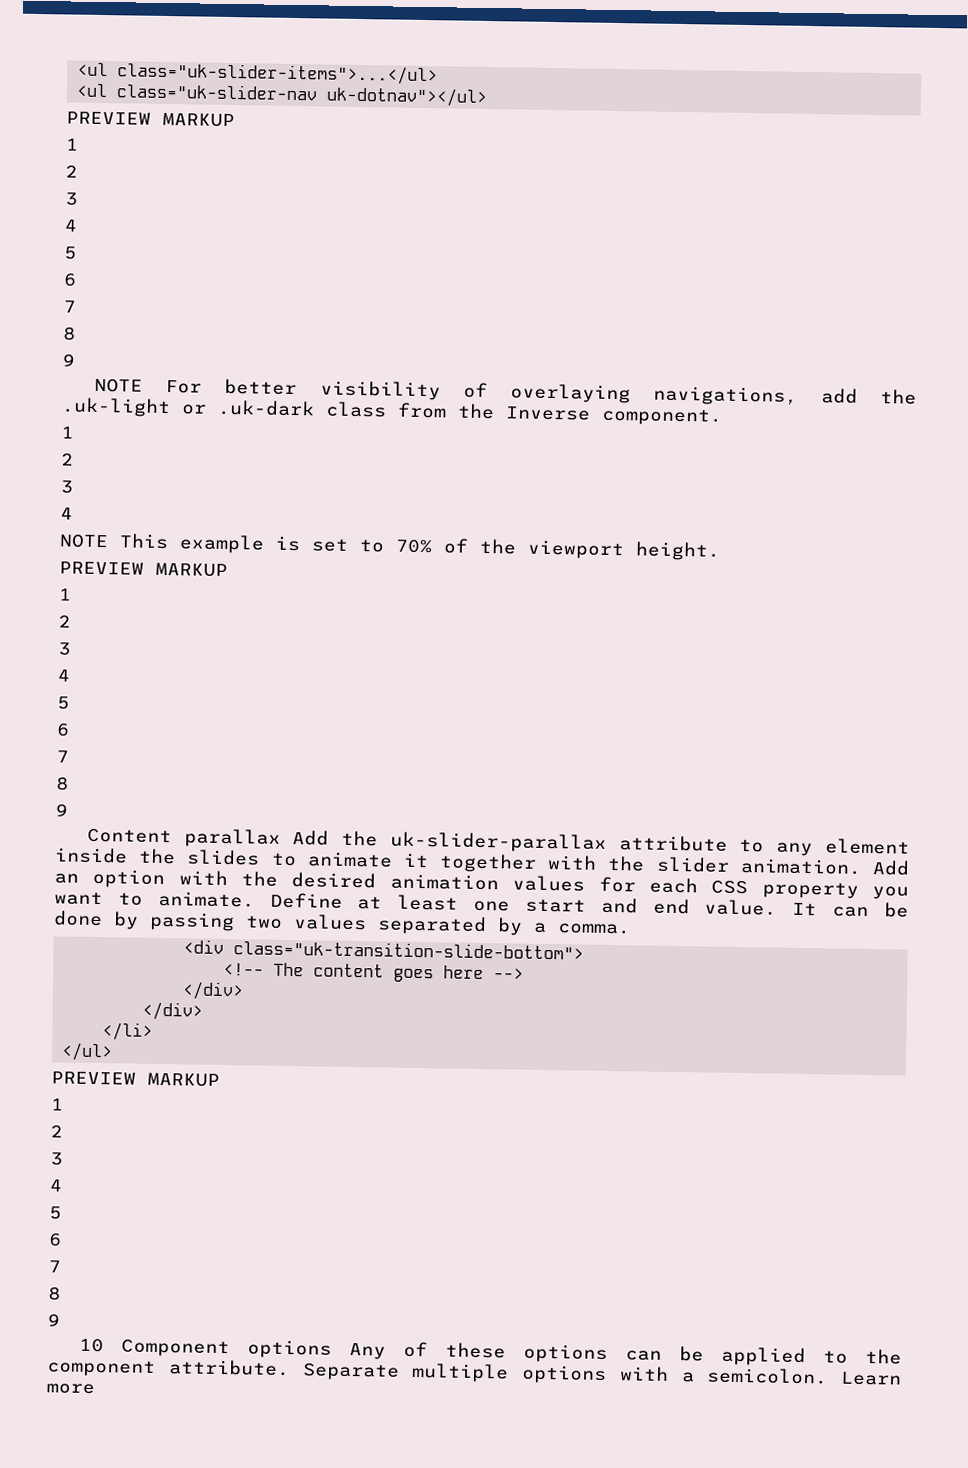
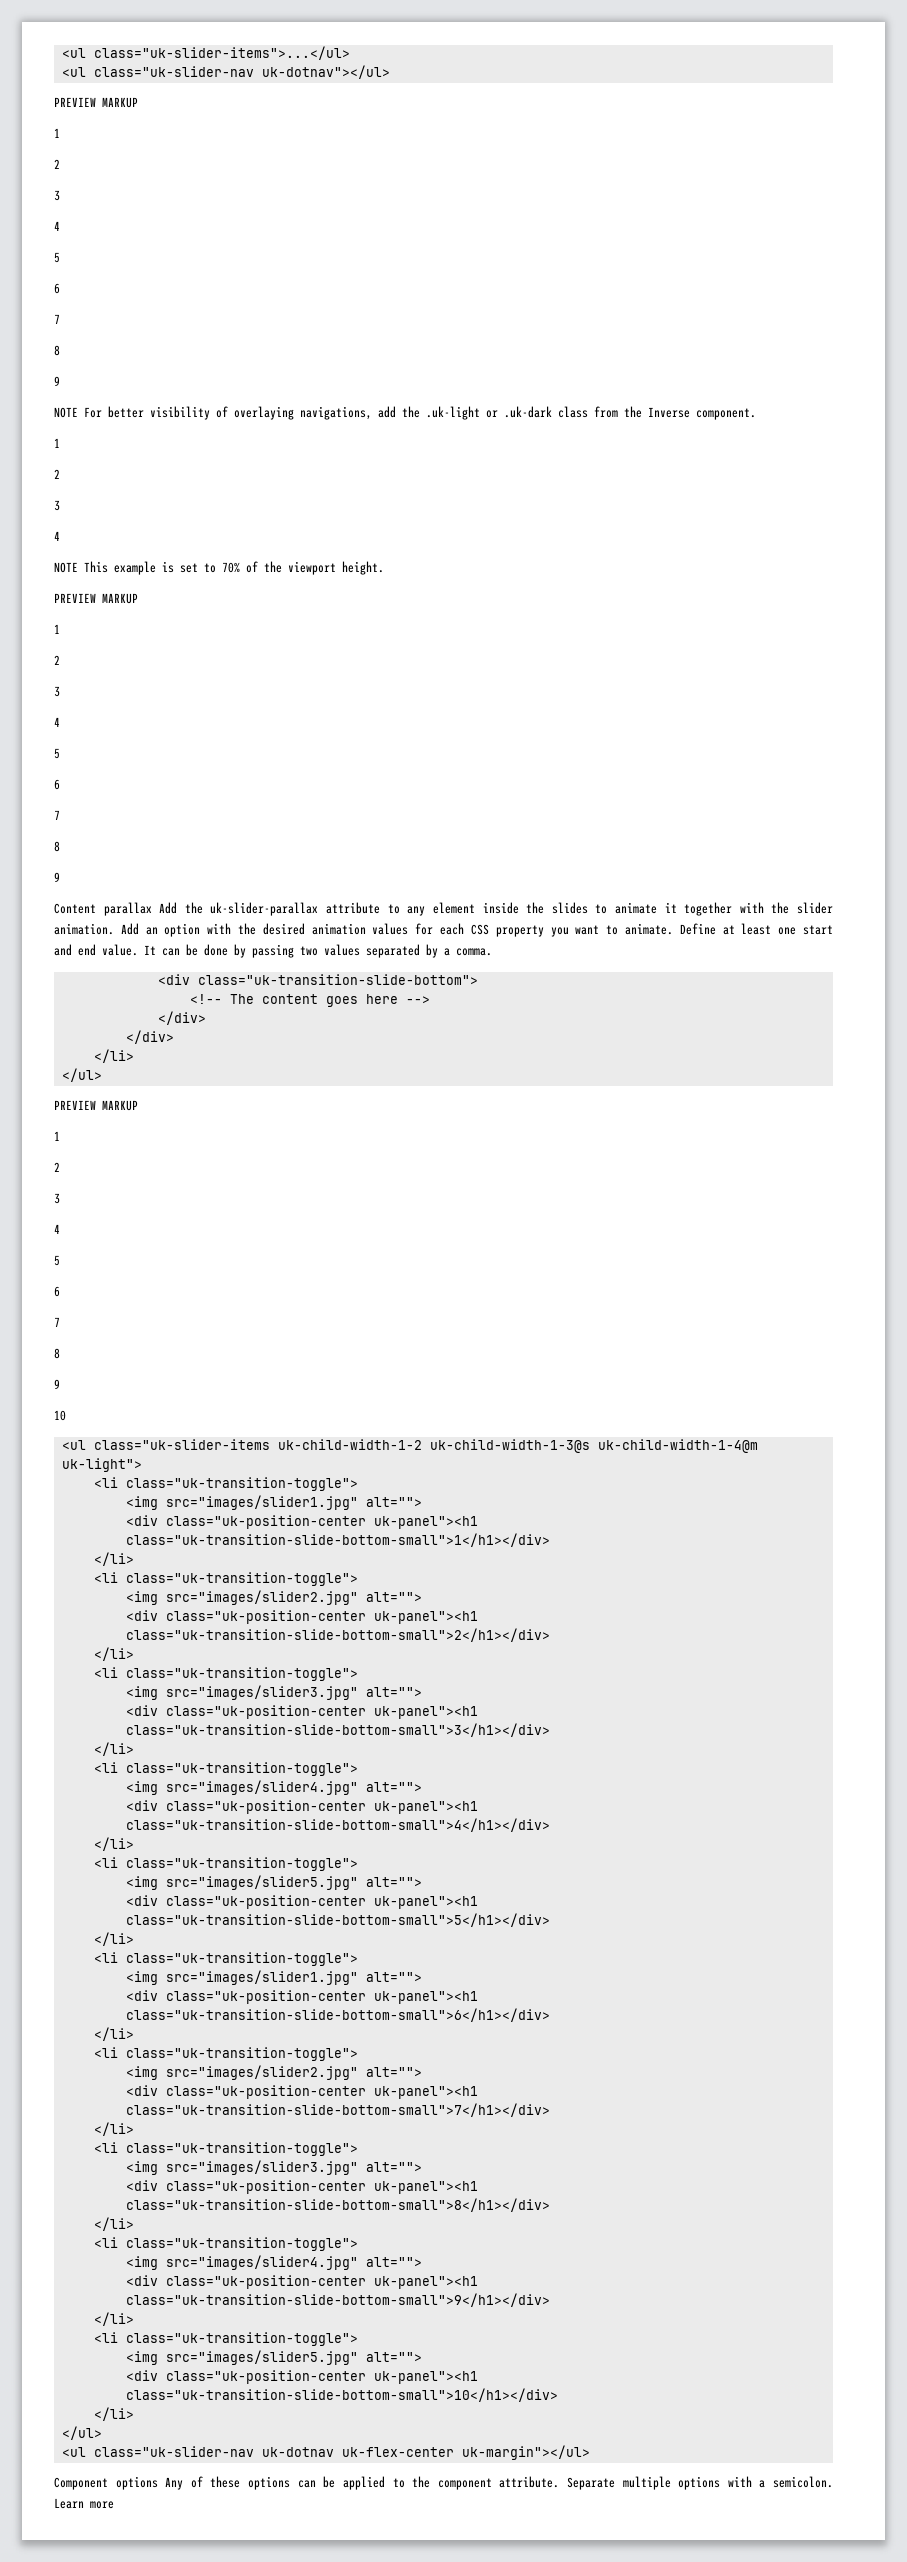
- 10 Component options Any of these options can be applied to the component attribute.
+ 10
+ <ul class="uk-slider-items uk-child-width-1-2 uk-child-width-1-3@s uk-child-width-1-4@m uk-light">
+ <li class="uk-transition-toggle">
+ <img src="images/slider1.jpg" alt="">
+ <div class="uk-position-center uk-panel"><h1 class="uk-transition-slide-bottom-small">1</h1></div>
+ </li>
+ <li class="uk-transition-toggle">
+ <img src="images/slider2.jpg" alt="">
+ <div class="uk-position-center uk-panel"><h1 class="uk-transition-slide-bottom-small">2</h1></div>
+ </li>
+ <li class="uk-transition-toggle">
+ <img src="images/slider3.jpg" alt="">
+ <div class="uk-position-center uk-panel"><h1 class="uk-transition-slide-bottom-small">3</h1></div>
+ </li>
+ <li class="uk-transition-toggle">
+ <img src="images/slider4.jpg" alt="">
+ <div class="uk-position-center uk-panel"><h1 class="uk-transition-slide-bottom-small">4</h1></div>
+ </li>
+ <li class="uk-transition-toggle">
+ <img src="images/slider5.jpg" alt="">
+ <div class="uk-position-center uk-panel"><h1 class="uk-transition-slide-bottom-small">5</h1></div>
+ </li>
+ <li class="uk-transition-toggle">
+ <img src="images/slider1.jpg" alt="">
+ <div class="uk-position-center uk-panel"><h1 class="uk-transition-slide-bottom-small">6</h1></div>
+ </li>
+ <li class="uk-transition-toggle">
+ <img src="images/slider2.jpg" alt="">
+ <div class="uk-position-center uk-panel"><h1 class="uk-transition-slide-bottom-small">7</h1></div>
+ </li>
+ <li class="uk-transition-toggle">
+ <img src="images/slider3.jpg" alt="">
+ <div class="uk-position-center uk-panel"><h1 class="uk-transition-slide-bottom-small">8</h1></div>
+ </li>
+ <li class="uk-transition-toggle">
+ <img src="images/slider4.jpg" alt="">
+ <div class="uk-position-center uk-panel"><h1 class="uk-transition-slide-bottom-small">9</h1></div>
+ </li>
+ <li class="uk-transition-toggle">
+ <img src="images/slider5.jpg" alt="">
+ <div class="uk-position-center uk-panel"><h1 class="uk-transition-slide-bottom-small">10</h1></div>
+ </li>
+ </ul>
+ <ul class="uk-slider-nav uk-dotnav uk-flex-center uk-margin"></ul>
+ Component options Any of these options can be applied to the component attribute.

